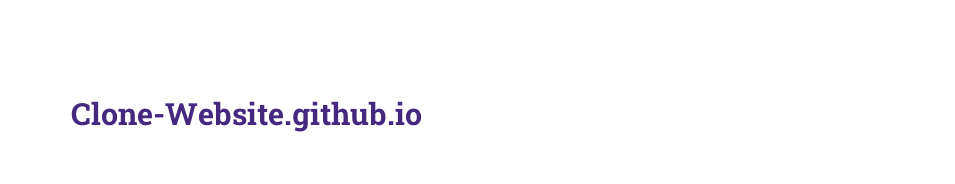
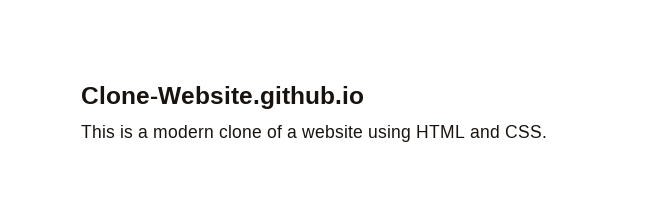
+ This is a modern clone of a website using HTML and CSS.

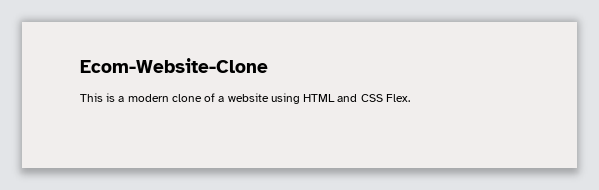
- Clone-Website.github.io
+ Ecom-Website-Clone
- This is a modern clone of a website using HTML and CSS.
+ This is a modern clone of a website using HTML and CSS Flex.

